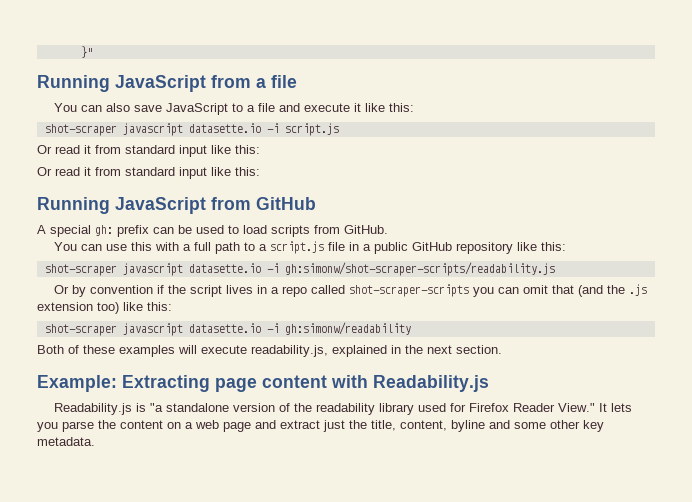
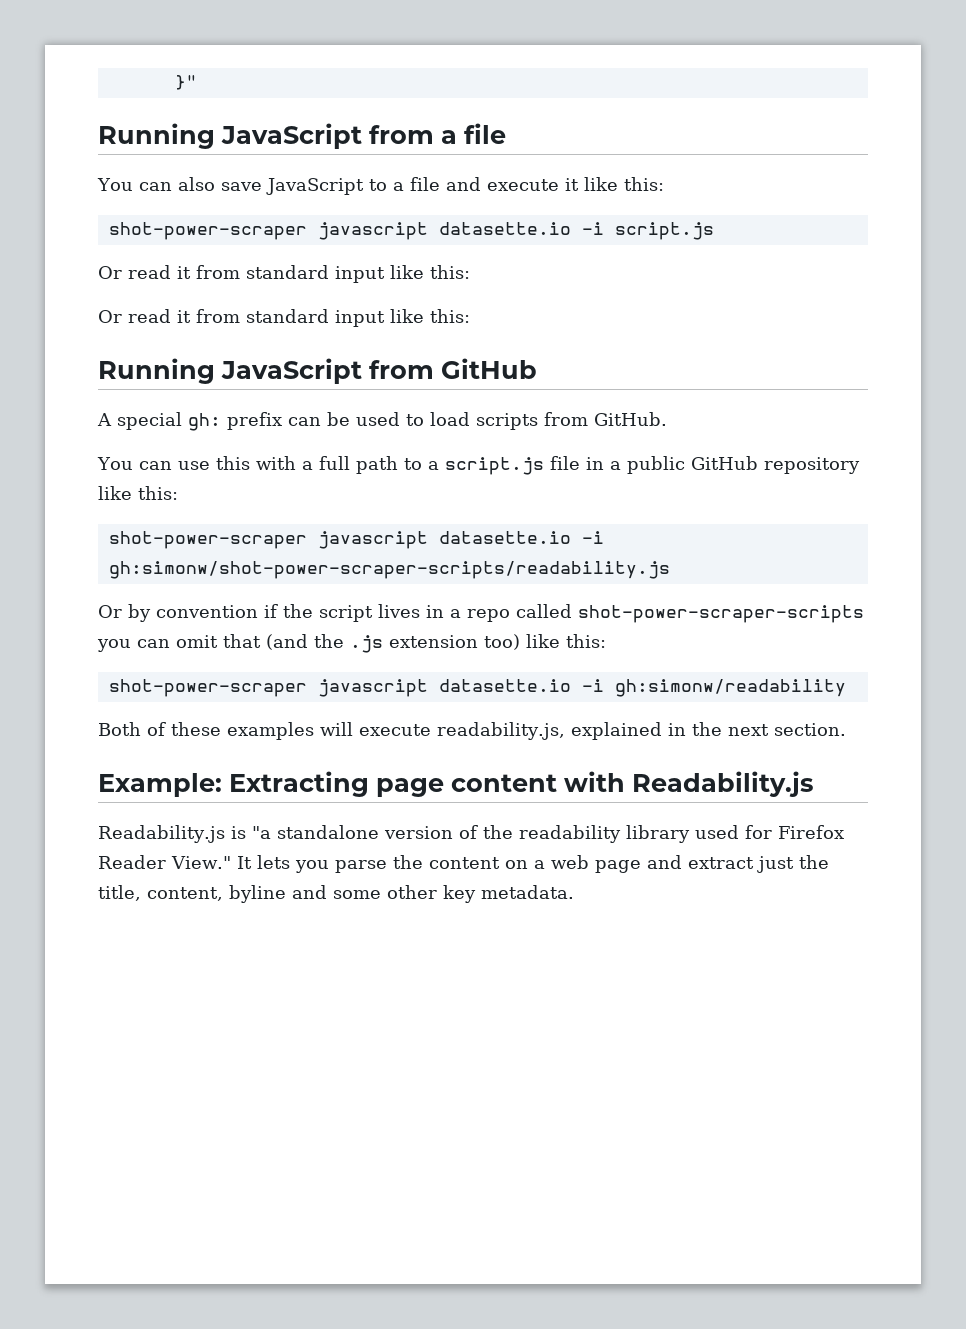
- shot-scraper javascript datasette.io -i script.js
+ shot-power-scraper javascript datasette.io -i script.js
- shot-scraper javascript datasette.io -i gh:simonw/shot-scraper-scripts/readability.js
+ shot-power-scraper javascript datasette.io -i gh:simonw/shot-power-scraper-scripts/readability.js
- Or by convention if the script lives in a repo called shot-scraper-scripts you can omit that (and the .js extension too) like this:
+ Or by convention if the script lives in a repo called shot-power-scraper-scripts you can omit that (and the .js extension too) like this:
- shot-scraper javascript datasette.io -i gh:simonw/readability
+ shot-power-scraper javascript datasette.io -i gh:simonw/readability

